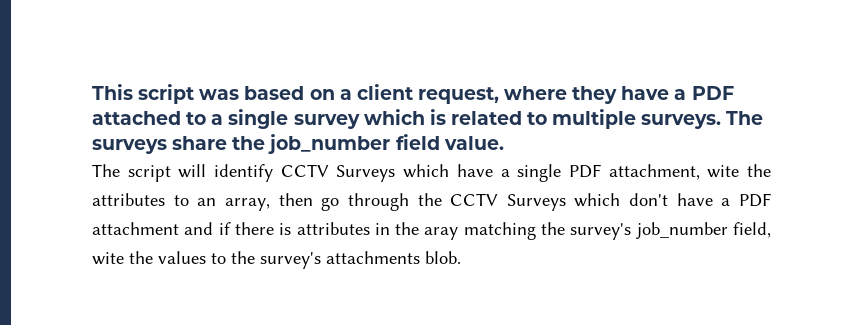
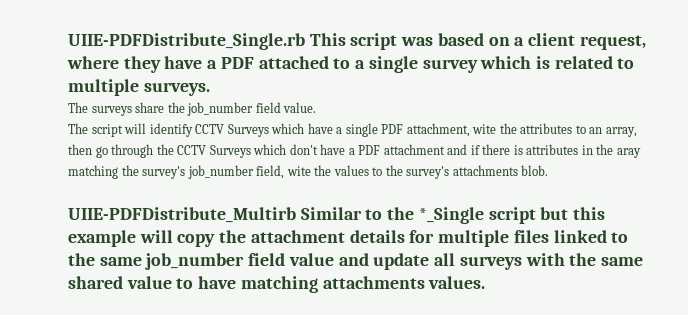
- This script was based on a client request, where they have a PDF attached to a single survey which is related to multiple surveys. The surveys share the job_number field value.
+ UIIE-PDFDistribute_Single.rb This script was based on a client request, where they have a PDF attached to a single survey which is related to multiple surveys.
+ The surveys share the job_number field value.
+ UIIE-PDFDistribute_Multirb Similar to the *_Single script but this example will copy the attachment details for multiple files linked to the same job_number field value and update all surveys with the same shared value to have matching attachments values.

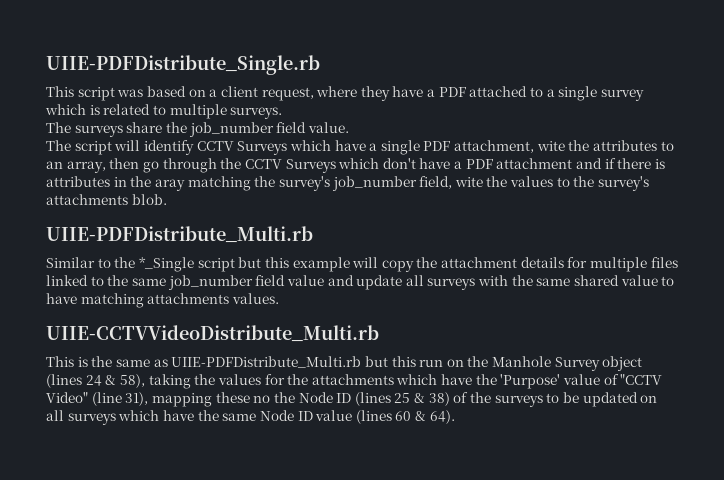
- UIIE-PDFDistribute_Single.rb This script was based on a client request, where they have a PDF attached to a single survey which is related to multiple surveys.
+ UIIE-PDFDistribute_Single.rb
+ This script was based on a client request, where they have a PDF attached to a single survey which is related to multiple surveys.
  The script will identify CCTV Surveys which have a single PDF attachment, wite the attributes to an array, then go through the CCTV Surveys which don't have a PDF attachment and if there is attributes in the aray matching the survey's job_number field, wite the values to the survey's attachments blob.
- UIIE-PDFDistribute_Multirb Similar to the *_Single script but this example will copy the attachment details for multiple files linked to the same job_number field value and update all surveys with the same shared value to have matching attachments values.
+ UIIE-PDFDistribute_Multi.rb
+ Similar to the *_Single script but this example will copy the attachment details for multiple files linked to the same job_number field value and update all surveys with the same shared value to have matching attachments values.
+ UIIE-CCTVVideoDistribute_Multi.rb
+ This is the same as UIIE-PDFDistribute_Multi.rb but this run on the Manhole Survey object (lines 24 & 58), taking the values for the attachments which have the 'Purpose' value of "CCTV Video" (line 31), mapping these no the Node ID (lines 25 & 38) of the surveys to be updated on all surveys which have the same Node ID value (lines 60 & 64).

